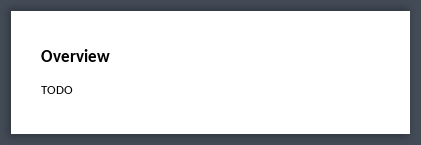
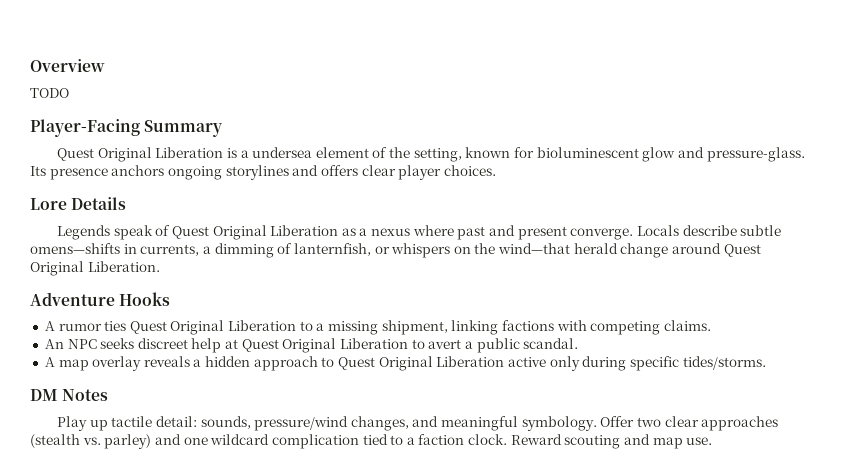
+ Player-Facing Summary
+ Quest Original Liberation is a undersea element of the setting, known for bioluminescent glow and pressure-glass. Its presence anchors ongoing storylines and offers clear player choices.
+ Lore Details
+ Legends speak of Quest Original Liberation as a nexus where past and present converge. Locals describe subtle omens—shifts in currents, a dimming of lanternfish, or whispers on the wind—that herald change around Quest Original Liberation.
+ Adventure Hooks
+ A rumor ties Quest Original Liberation to a missing shipment, linking factions with competing claims.
+ An NPC seeks discreet help at Quest Original Liberation to avert a public scandal.
+ A map overlay reveals a hidden approach to Quest Original Liberation active only during specific tides/storms.
+ DM Notes
+ Play up tactile detail: sounds, pressure/wind changes, and meaningful symbology. Offer two clear approaches (stealth vs. parley) and one wildcard complication tied to a faction clock. Reward scouting and map use.

